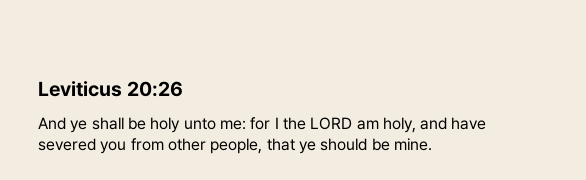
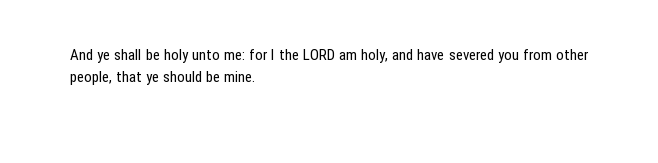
- Leviticus 20:26

